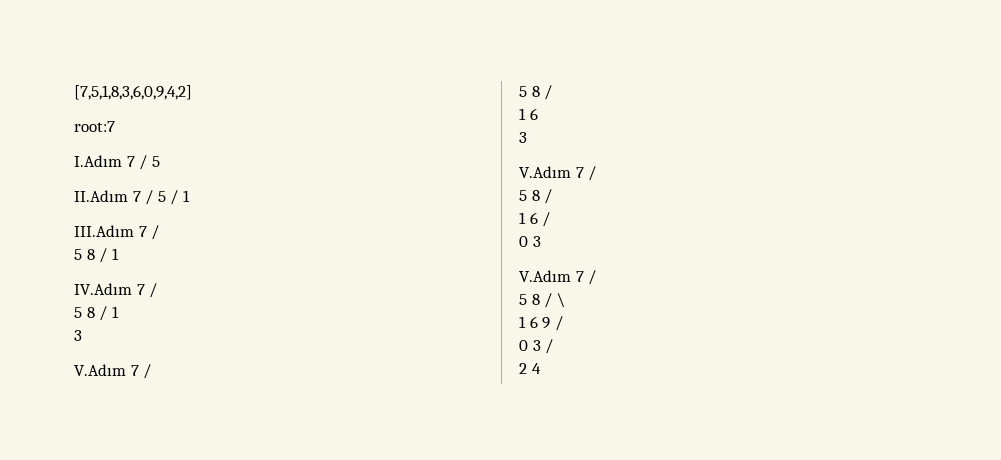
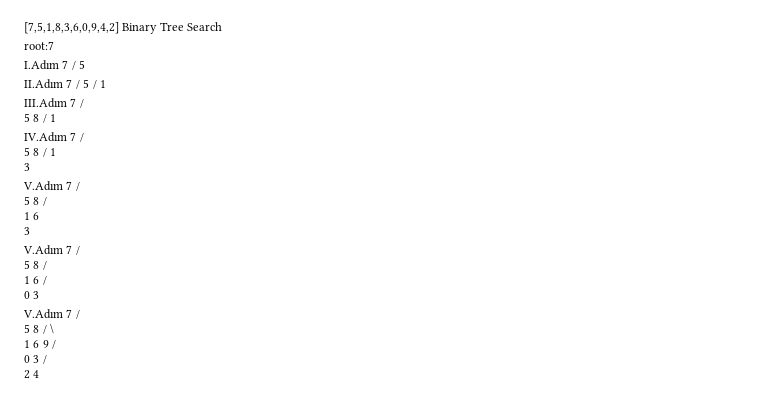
- [7,5,1,8,3,6,0,9,4,2]
+ [7,5,1,8,3,6,0,9,4,2] Binary Tree Search

